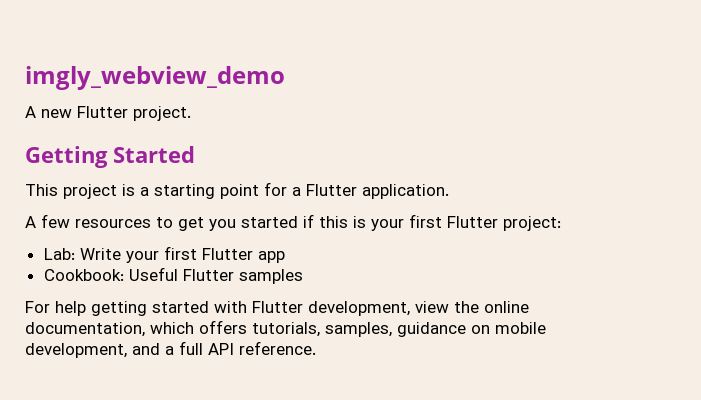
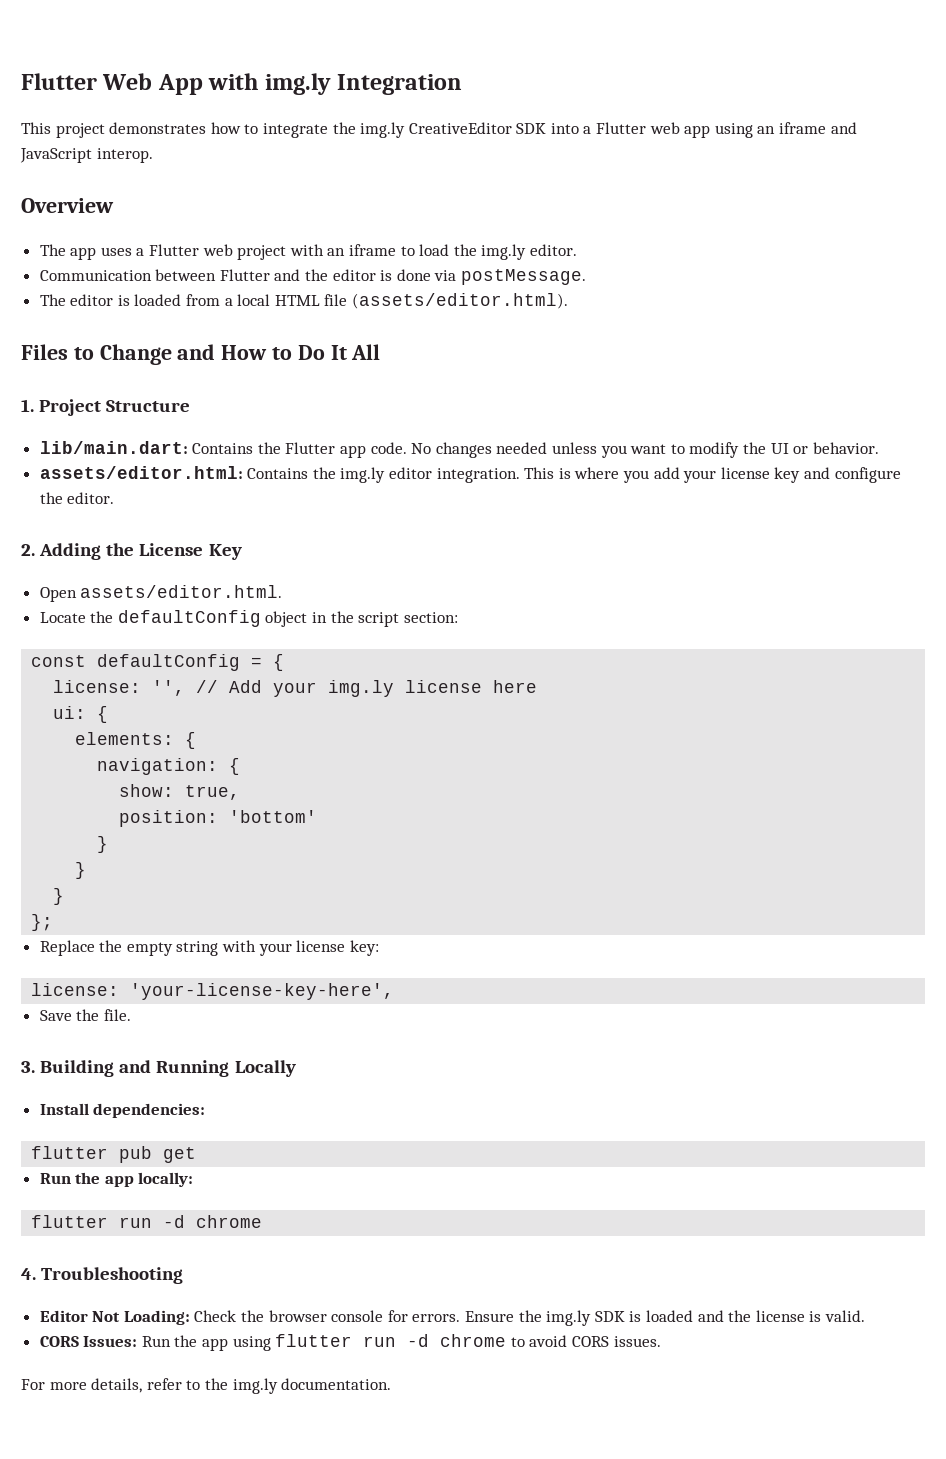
- imgly_webview_demo
- A new Flutter project.
- Getting Started
- This project is a starting point for a Flutter application.
- A few resources to get you started if this is your first Flutter project:
- Lab: Write your first Flutter app
- Cookbook: Useful Flutter samples
- For help getting started with Flutter development, view the online documentation, which offers tutorials, samples, guidance on mobile development, and a full API reference.
+ Flutter Web App with img.ly Integration
+ This project demonstrates how to integrate the img.ly CreativeEditor SDK into a Flutter web app using an iframe and JavaScript interop.
+ Overview
+ The app uses a Flutter web project with an iframe to load the img.ly editor.
+ Communication between Flutter and the editor is done via postMessage.
+ The editor is loaded from a local HTML file (assets/editor.html).
+ Files to Change and How to Do It All
+ 1. Project Structure
+ lib/main.dart: Contains the Flutter app code. No changes needed unless you want to modify the UI or behavior.
+ assets/editor.html: Contains the img.ly editor integration. This is where you add your license key and configure the editor.
+ 2. Adding the License Key
+ Open assets/editor.html.
+ Locate the defaultConfig object in the script section:
+ const defaultConfig = {
+ license: '', // Add your img.ly license here
+ ui: {
+ elements: {
+ navigation: {
+ show: true,
+ position: 'bottom'
+ }
+ }
+ }
+ };
+ Replace the empty string with your license key:
+ license: 'your-license-key-here',
+ Save the file.
+ 3. Building and Running Locally
+ Install dependencies:
+ flutter pub get
+ Run the app locally:
+ flutter run -d chrome
+ 4. Troubleshooting
+ Editor Not Loading: Check the browser console for errors. Ensure the img.ly SDK is loaded and the license is valid.
+ CORS Issues: Run the app using flutter run -d chrome to avoid CORS issues.
+ For more details, refer to the img.ly documentation.

